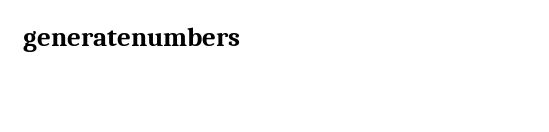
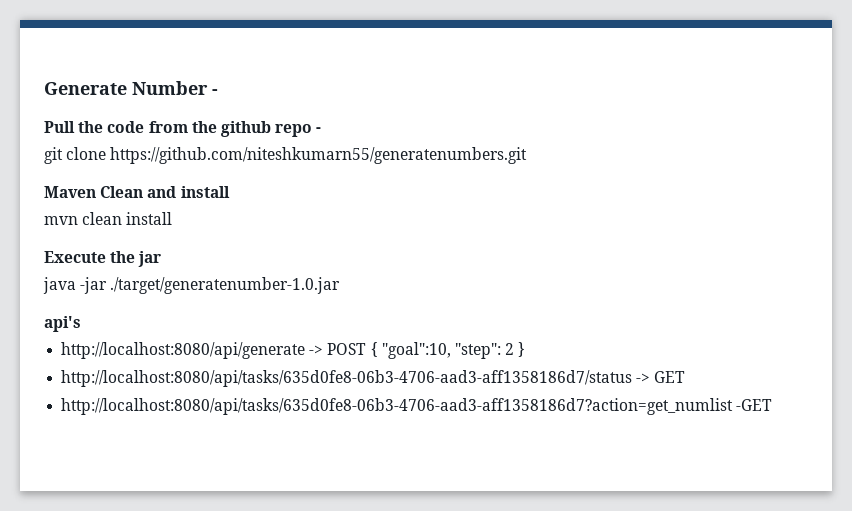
- generatenumbers
+ Generate Number -
+ Pull the code from the github repo -
+ git clone https://github.com/niteshkumarn55/generatenumbers.git
+ Maven Clean and install
+ mvn clean install
+ Execute the jar
+ java -jar ./target/generatenumber-1.0.jar
+ api's
+ http://localhost:8080/api/generate -> POST { "goal":10, "step": 2 }
+ http://localhost:8080/api/tasks/635d0fe8-06b3-4706-aad3-aff1358186d7/status -> GET
+ http://localhost:8080/api/tasks/635d0fe8-06b3-4706-aad3-aff1358186d7?action=get_numlist -GET

